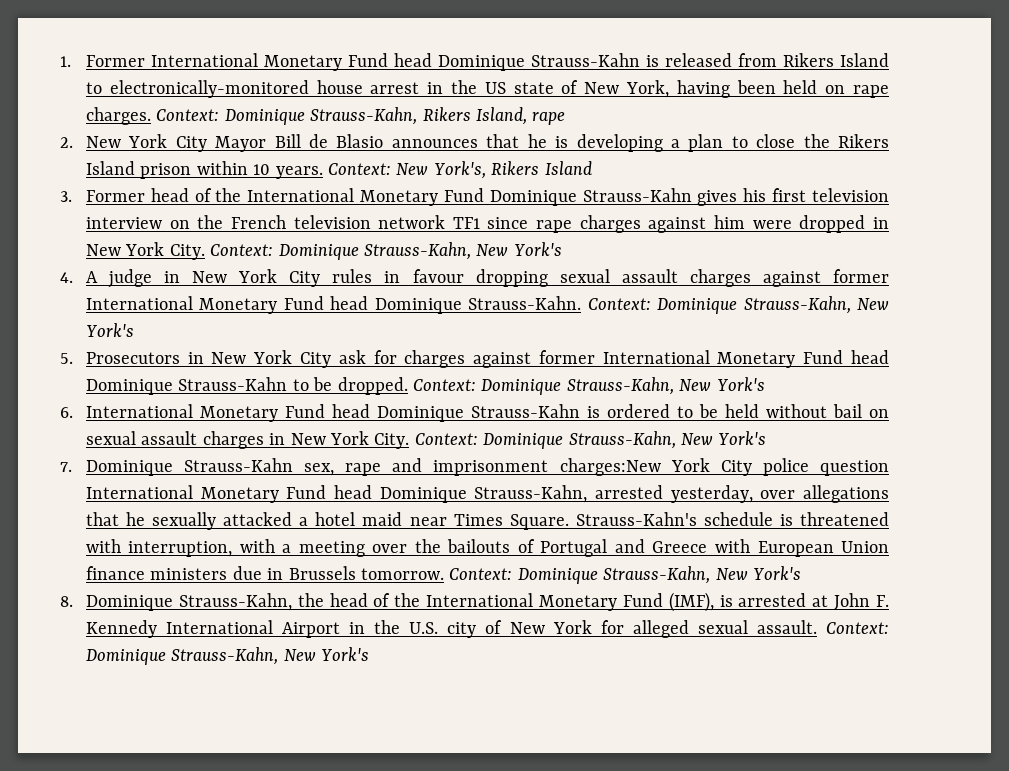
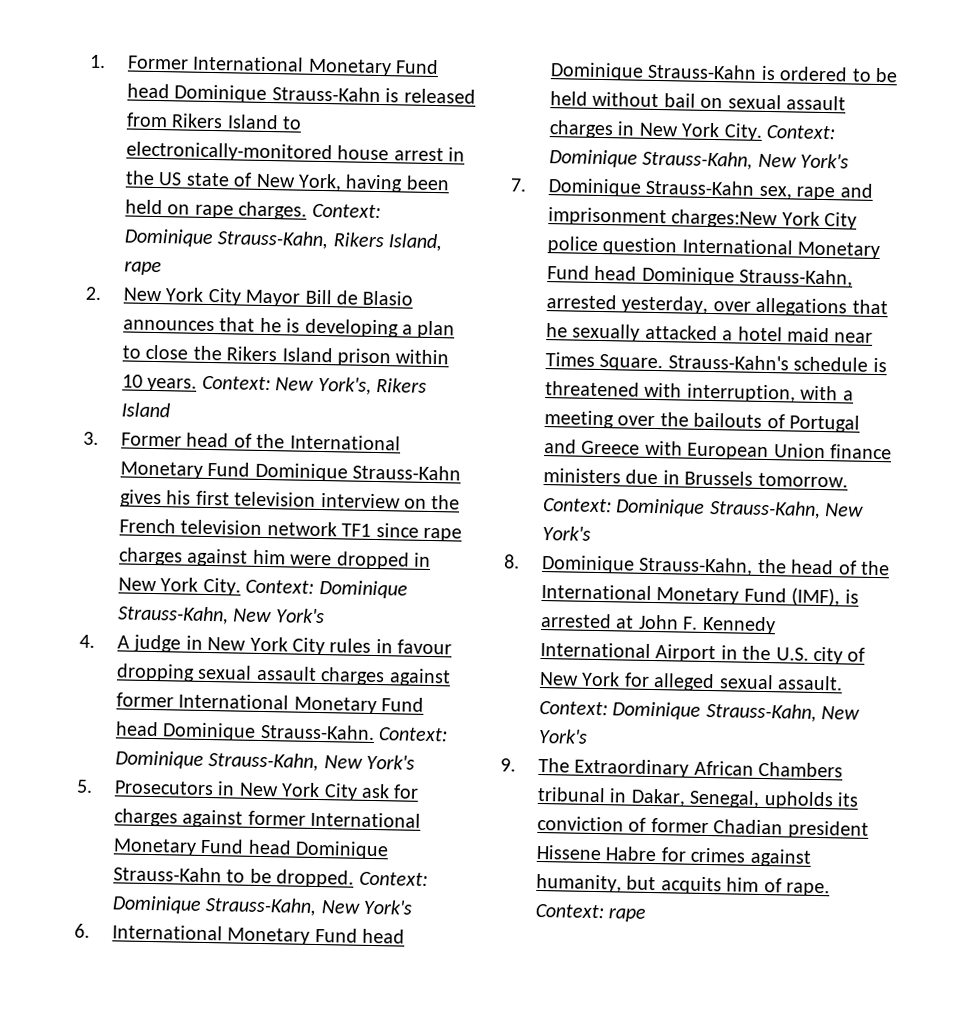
+ 9. The Extraordinary African Chambers tribunal in Dakar, Senegal, upholds its conviction of former Chadian president Hissene Habre for crimes against humanity, but acquits him of rape. Context: rape

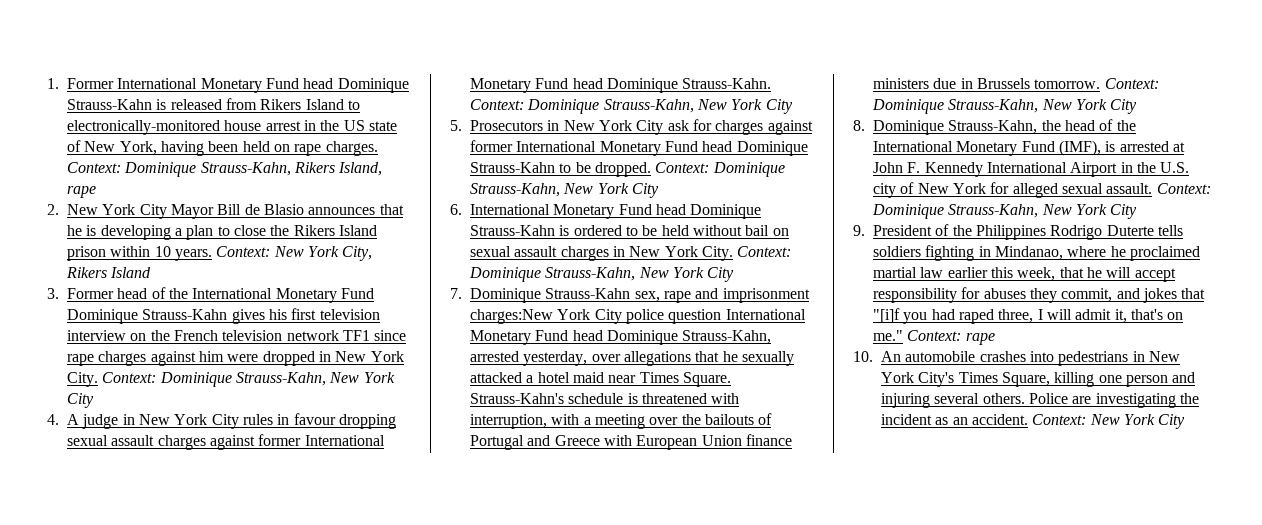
- Context: New York's, Rikers Island
+ Context: New York City, Rikers Island
- 3. Former head of the International Monetary Fund Dominique Strauss-Kahn gives his first television interview on the French television network TF1 since rape charges against him were dropped in New York City. Context: Dominique Strauss-Kahn, New York's
+ 3. Former head of the International Monetary Fund Dominique Strauss-Kahn gives his first television interview on the French television network TF1 since rape charges against him were dropped in New York City. Context: Dominique Strauss-Kahn, New York City
- 4. A judge in New York City rules in favour dropping sexual assault charges against former International Monetary Fund head Dominique Strauss-Kahn. Context: Dominique Strauss-Kahn, New York's
+ 4. A judge in New York City rules in favour dropping sexual assault charges against former International Monetary Fund head Dominique Strauss-Kahn. Context: Dominique Strauss-Kahn, New York City
- 5. Prosecutors in New York City ask for charges against former International Monetary Fund head Dominique Strauss-Kahn to be dropped. Context: Dominique Strauss-Kahn, New York's
+ 5. Prosecutors in New York City ask for charges against former International Monetary Fund head Dominique Strauss-Kahn to be dropped. Context: Dominique Strauss-Kahn, New York City
- 6. International Monetary Fund head Dominique Strauss-Kahn is ordered to be held without bail on sexual assault charges in New York City. Context: Dominique Strauss-Kahn, New York's
+ 6. International Monetary Fund head Dominique Strauss-Kahn is ordered to be held without bail on sexual assault charges in New York City. Context: Dominique Strauss-Kahn, New York City
- Strauss-Kahn's schedule is threatened with interruption, with a meeting over the bailouts of Portugal and Greece with European Union finance ministers due in Brussels tomorrow. Context: Dominique Strauss-Kahn, New York's
+ Strauss-Kahn's schedule is threatened with interruption, with a meeting over the bailouts of Portugal and Greece with European Union finance ministers due in Brussels tomorrow. Context: Dominique Strauss-Kahn, New York City
- 8. Dominique Strauss-Kahn, the head of the International Monetary Fund (IMF), is arrested at John F. Kennedy International Airport in the U.S. city of New York for alleged sexual assault. Context: Dominique Strauss-Kahn, New York's
+ 8. Dominique Strauss-Kahn, the head of the International Monetary Fund (IMF), is arrested at John F. Kennedy International Airport in the U.S. city of New York for alleged sexual assault. Context: Dominique Strauss-Kahn, New York City
- 9. The Extraordinary African Chambers tribunal in Dakar, Senegal, upholds its conviction of former Chadian president Hissene Habre for crimes against humanity, but acquits him of rape. Context: rape
+ 9. President of the Philippines Rodrigo Duterte tells soldiers fighting in Mindanao, where he proclaimed martial law earlier this week, that he will accept responsibility for abuses they commit, and jokes that "[i]f you had raped three, I will admit it, that's on me." Context: rape
+ 10. An automobile crashes into pedestrians in New York City's Times Square, killing one person and injuring several others. Police are investigating the incident as an accident. Context: New York City

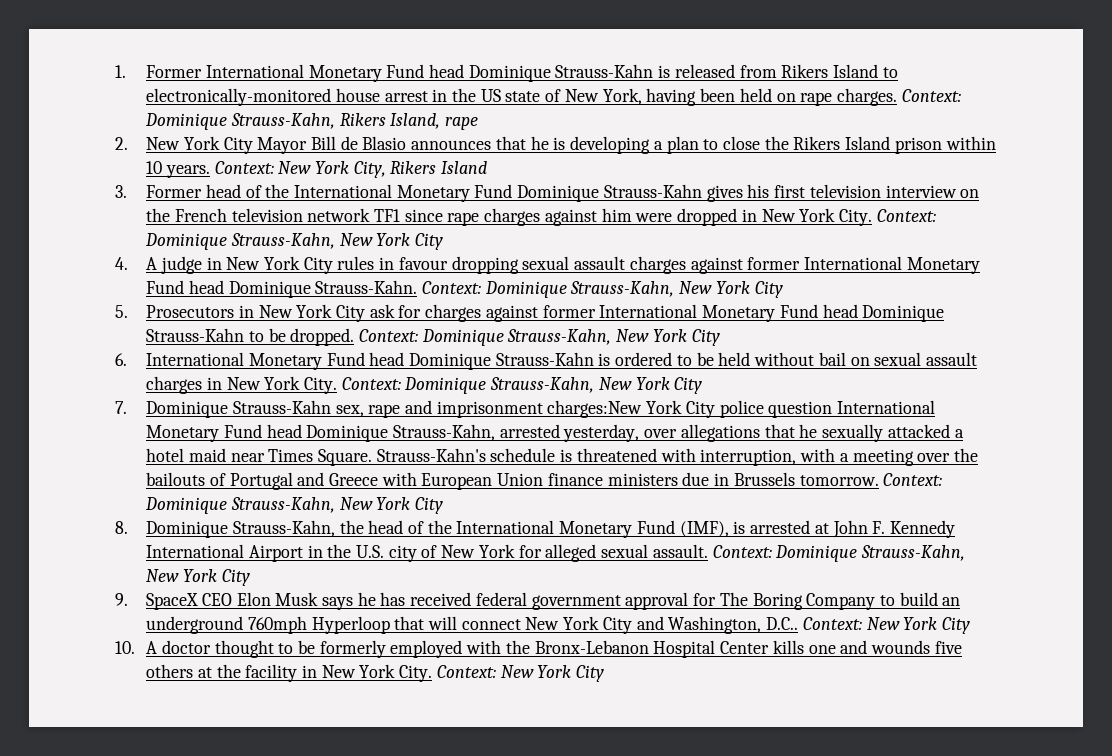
- 9. President of the Philippines Rodrigo Duterte tells soldiers fighting in Mindanao, where he proclaimed martial law earlier this week, that he will accept responsibility for abuses they commit, and jokes that "[i]f you had raped three, I will admit it, that's on me." Context: rape
- 10. An automobile crashes into pedestrians in New York City's Times Square, killing one person and injuring several others. Police are investigating the incident as an accident.
+ 9. SpaceX CEO Elon Musk says he has received federal government approval for The Boring Company to build an underground 760mph Hyperloop that will connect New York City and Washington, D.C.. Context: New York City
+ 10. A doctor thought to be formerly employed with the Bronx-Lebanon Hospital Center kills one and wounds five others at the facility in New York City.

